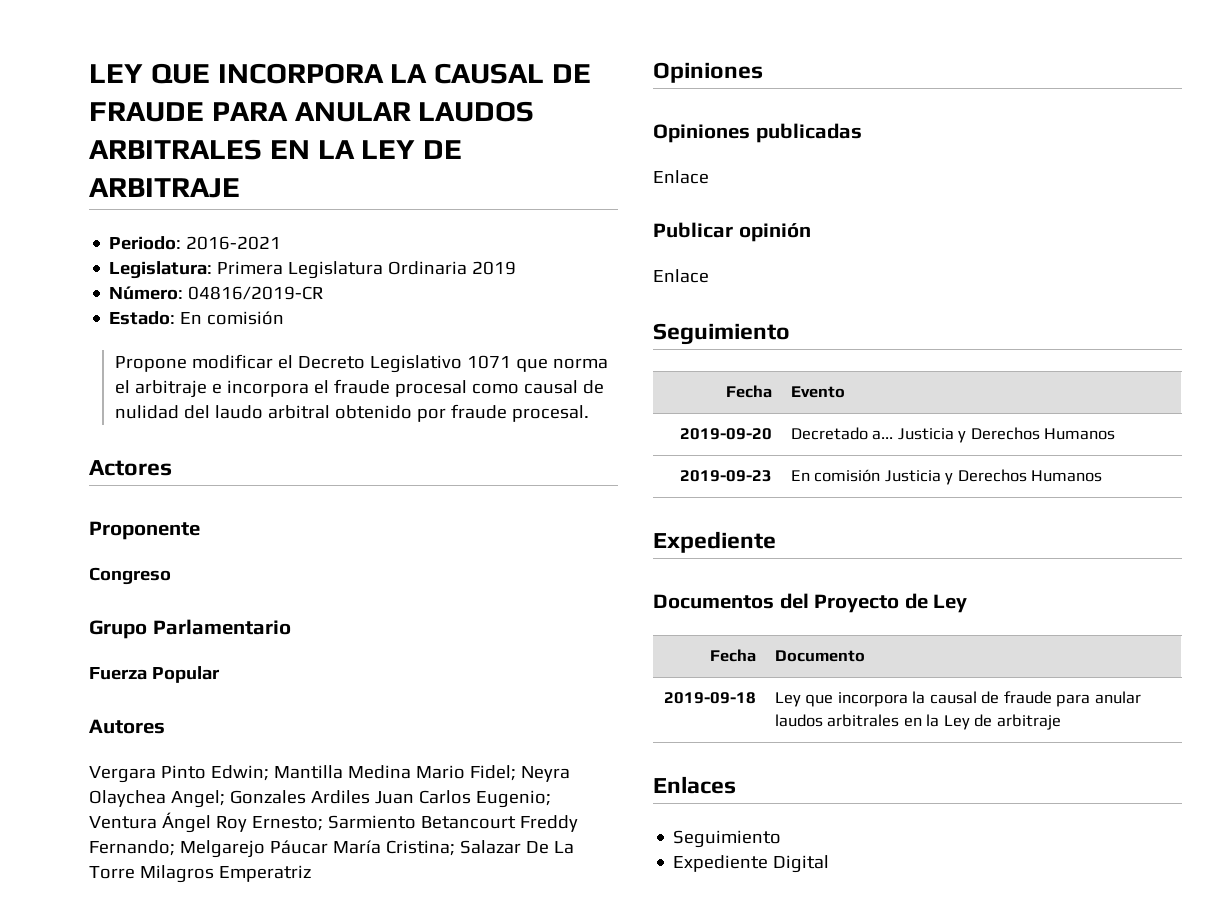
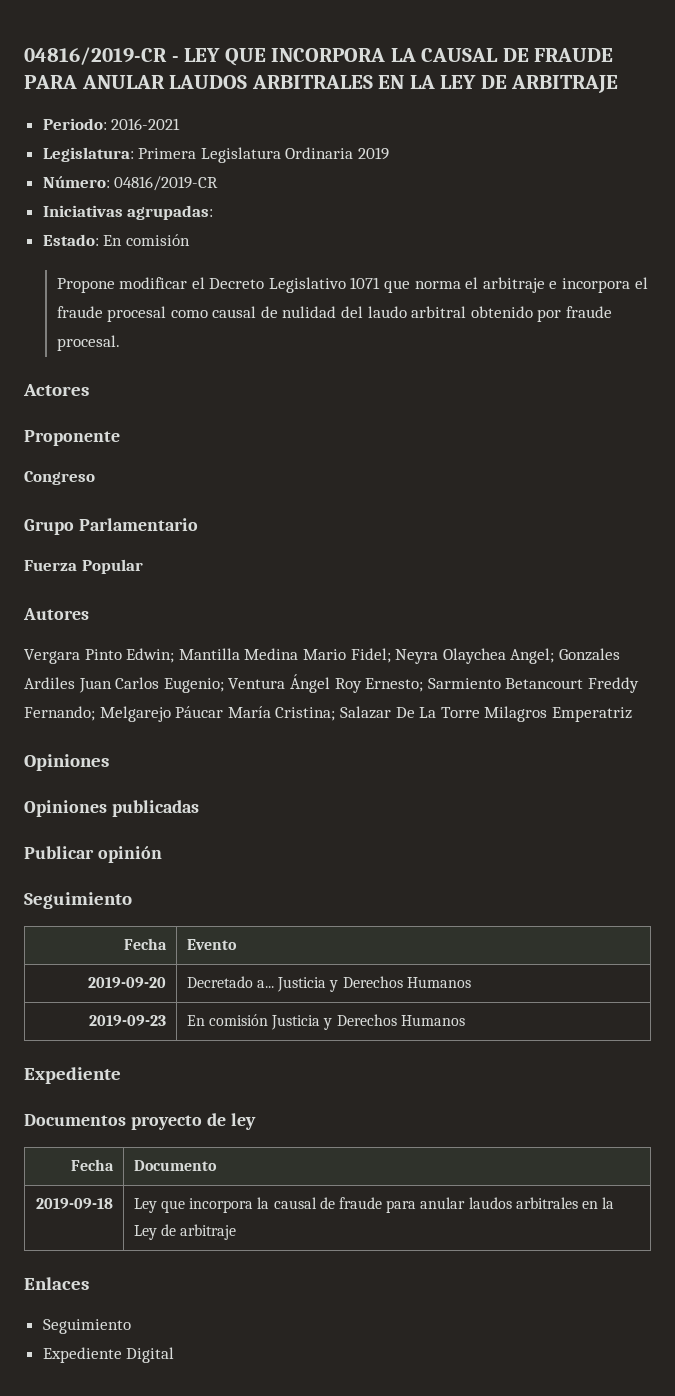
- LEY QUE INCORPORA LA CAUSAL DE FRAUDE PARA ANULAR LAUDOS ARBITRALES EN LA LEY DE ARBITRAJE
+ 04816/2019-CR - LEY QUE INCORPORA LA CAUSAL DE FRAUDE PARA ANULAR LAUDOS ARBITRALES EN LA LEY DE ARBITRAJE
+ Iniciativas agrupadas:
  Opiniones publicadas
- Enlace
  Publicar opinión
- Enlace
- Documentos del Proyecto de Ley
+ Documentos proyecto de ley

